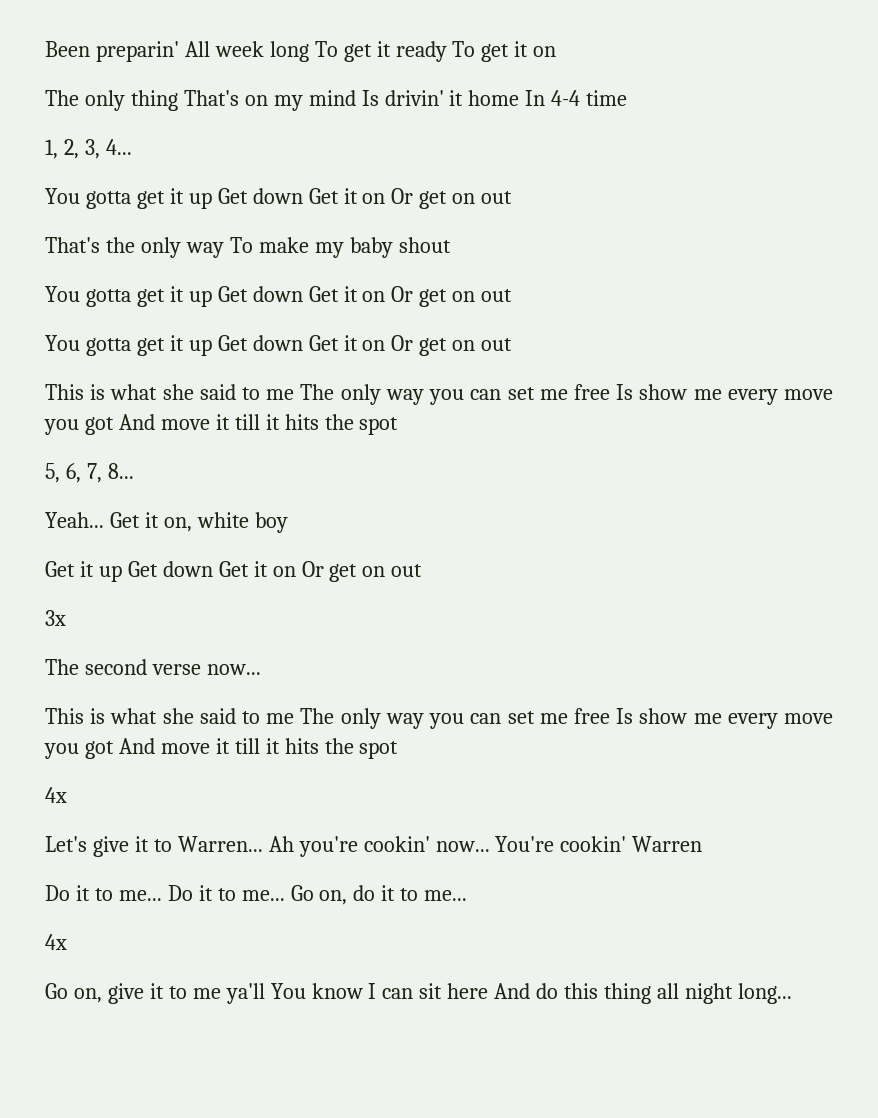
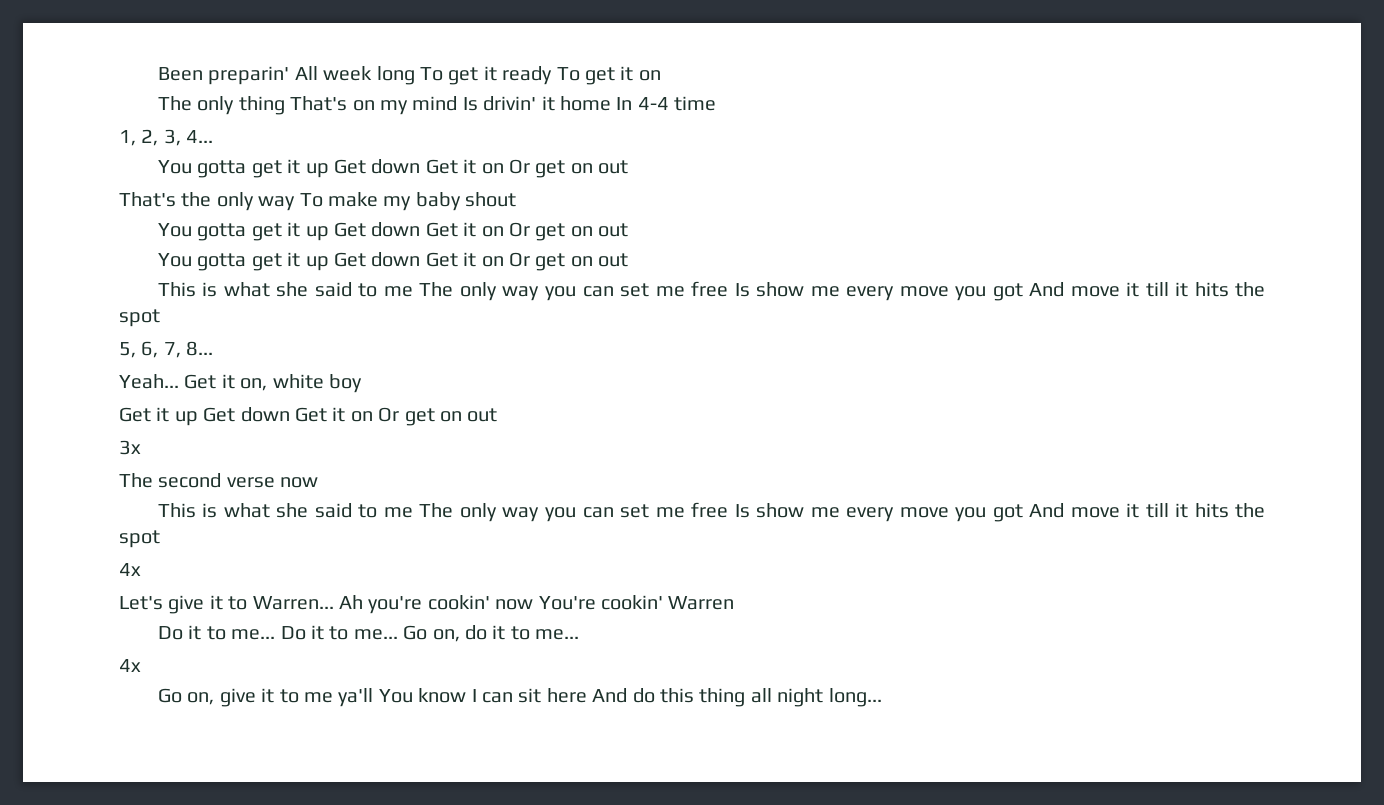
- The second verse now...
+ The second verse now
- Ah you're cookin' now... You're cookin' Warren
+ Ah you're cookin' now You're cookin' Warren

